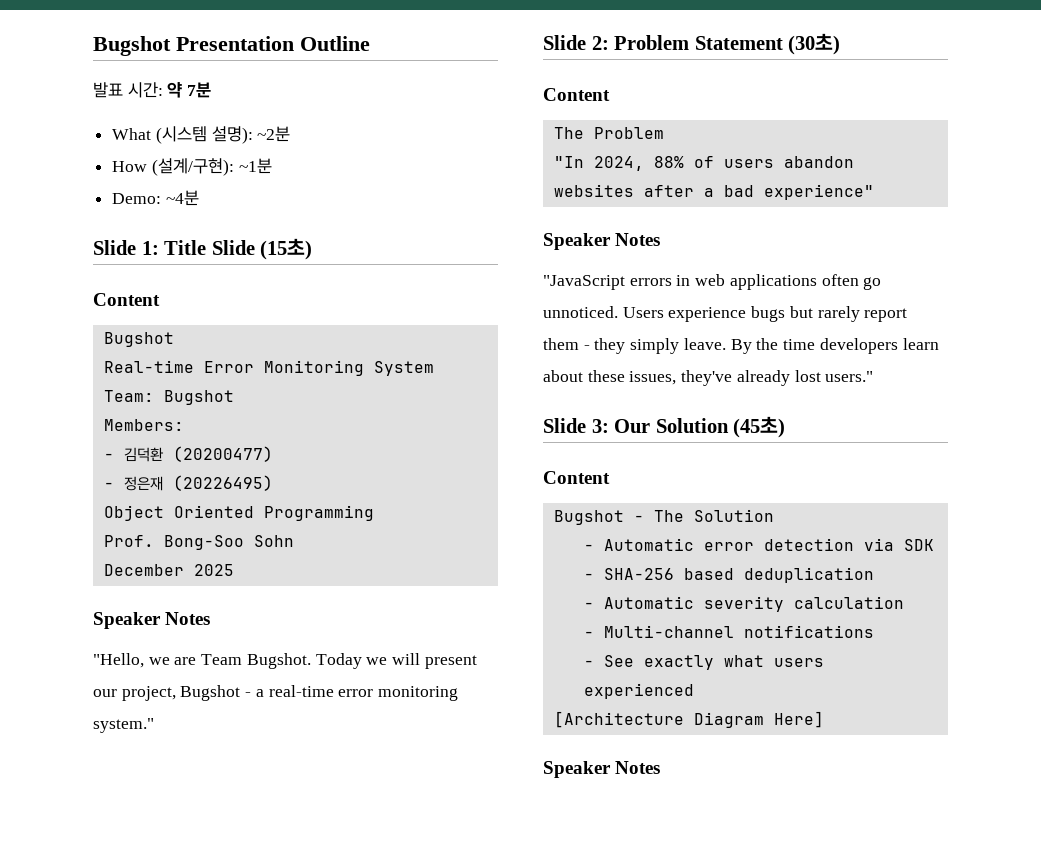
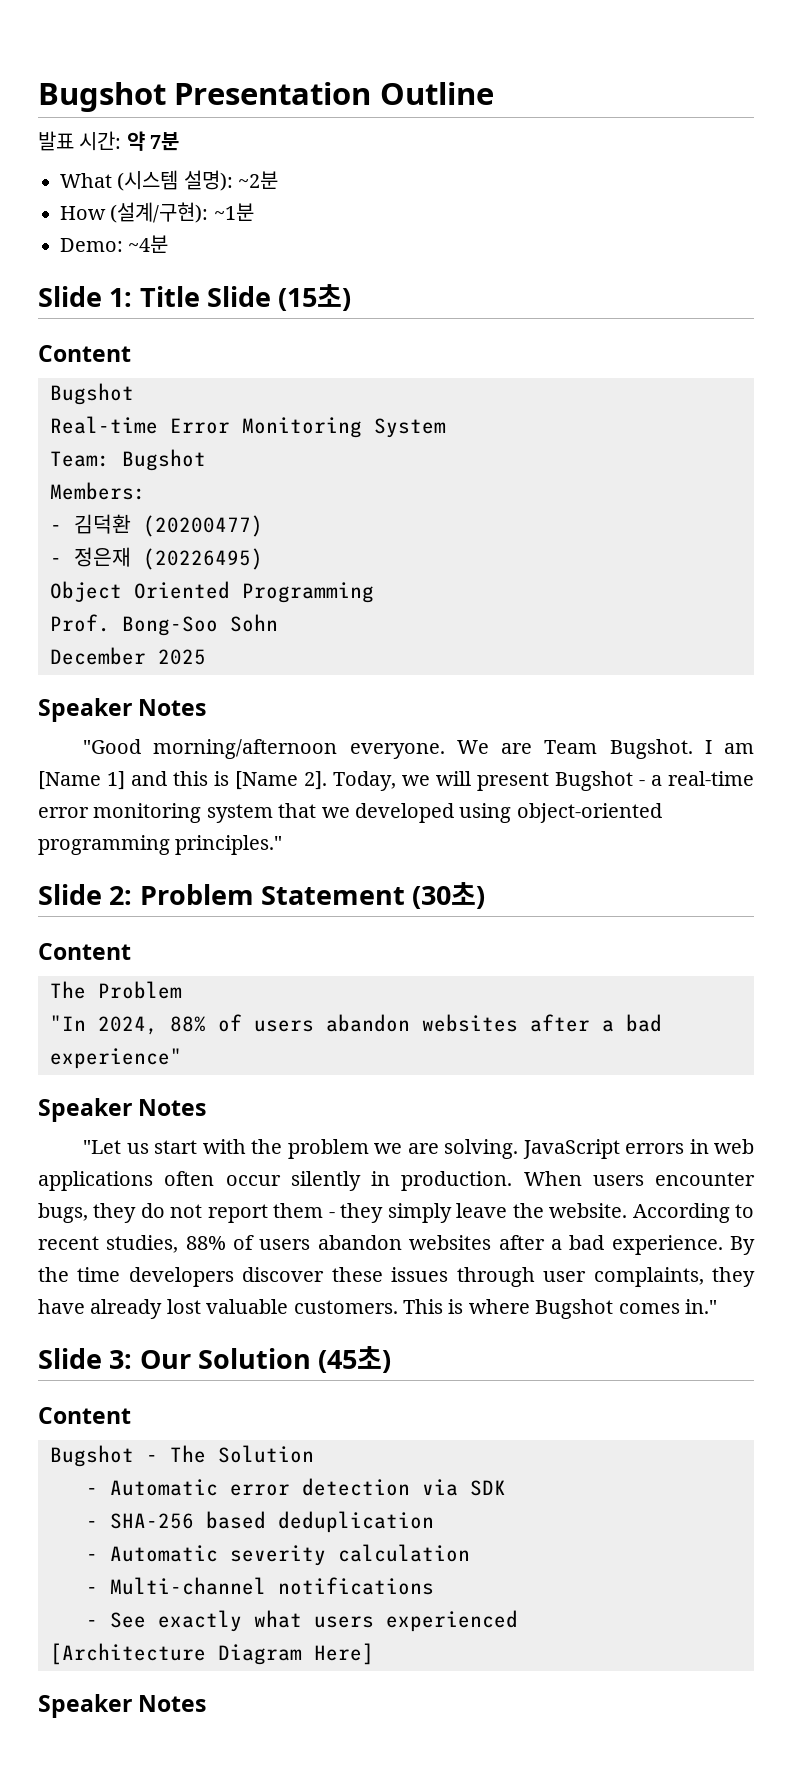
- "Hello, we are Team Bugshot. Today we will present our project, Bugshot - a real-time error monitoring system."
+ "Good morning/afternoon everyone. We are Team Bugshot. I am [Name 1] and this is [Name 2]. Today, we will present Bugshot - a real-time error monitoring system that we developed using object-oriented programming principles."
- "JavaScript errors in web applications often go unnoticed. Users experience bugs but rarely report them - they simply leave. By the time developers learn about these issues, they've already lost users."
+ "Let us start with the problem we are solving. JavaScript errors in web applications often occur silently in production. When users encounter bugs, they do not report them - they simply leave the website. According to recent studies, 88% of users abandon websites after a bad experience. By the time developers discover these issues through user complaints, they have already lost valuable customers. This is where Bugshot comes in."

